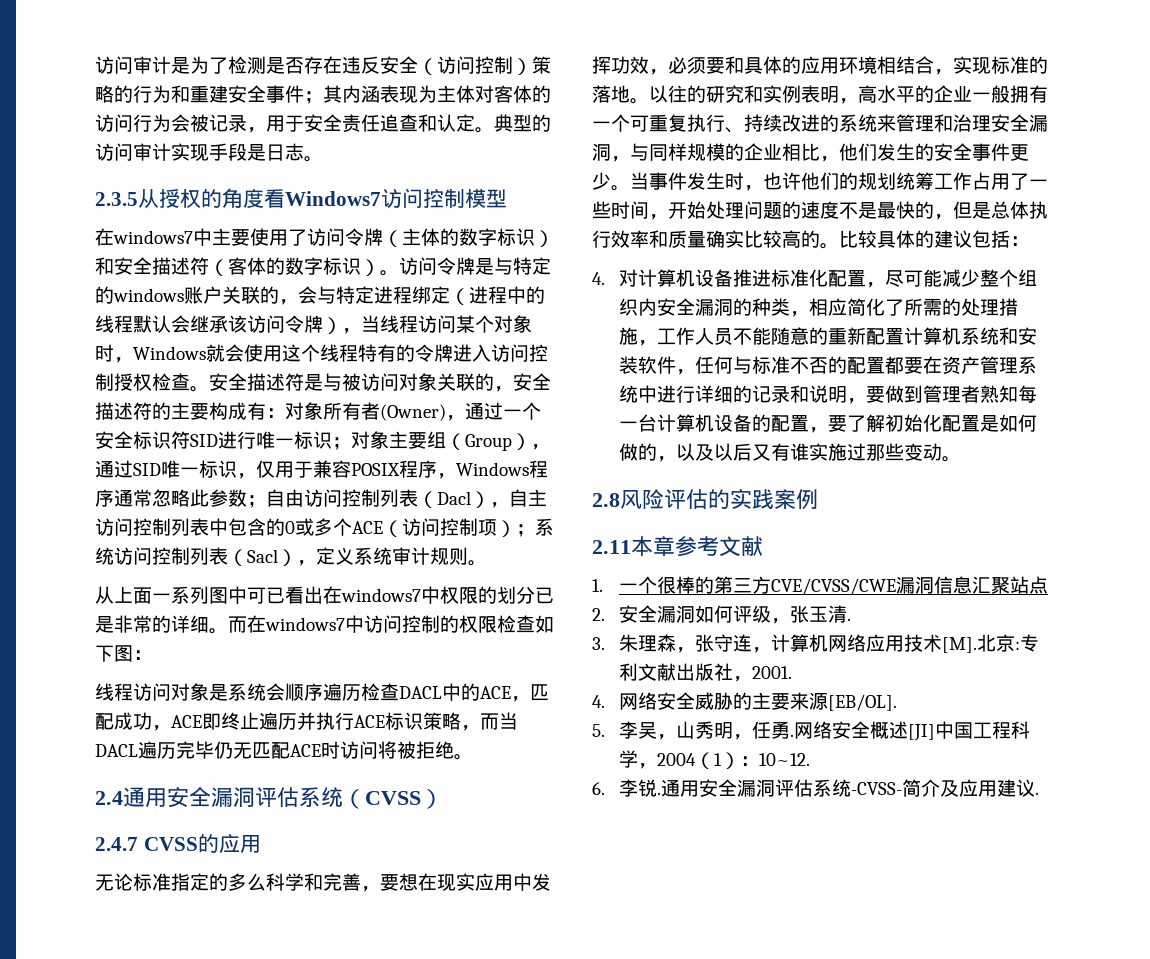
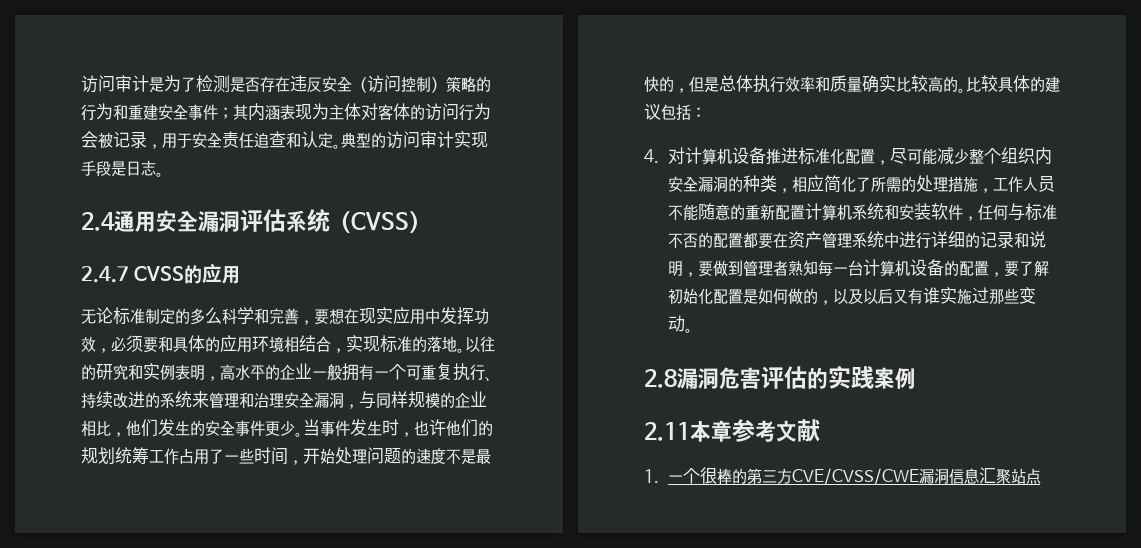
- 2.3.5从授权的角度看Windows7访问控制模型
- 在windows7中主要使用了访问令牌（主体的数字标识）和安全描述符（客体的数字标识）。访问令牌是与特定的windows账户关联的，会与特定进程绑定（进程中的线程默认会继承该访问令牌），当线程访问某个对象时，Windows就会使用这个线程特有的令牌进入访问控制授权检查。安全描述符是与被访问对象关联的，安全描述符的主要构成有：对象所有者(Owner)，通过一个安全标识符SID进行唯一标识；对象主要组（Group），通过SID唯一标识，仅用于兼容POSIX程序，Windows程序通常忽略此参数；自由访问控制列表（Dacl），自主访问控制列表中包含的0或多个ACE（访问控制项）；系统访问控制列表（Sacl），定义系统审计规则。
- 从上面一系列图中可已看出在windows7中权限的划分已是非常的详细。而在windows7中访问控制的权限检查如下图：
- 线程访问对象是系统会顺序遍历检查DACL中的ACE，匹配成功，ACE即终止遍历并执行ACE标识策略，而当DACL遍历完毕仍无匹配ACE时访问将被拒绝。
- 无论标准指定的多么科学和完善，要想在现实应用中发挥功效，必须要和具体的应用环境相结合，实现标准的落地。
+ 无论标准制定的多么科学和完善，要想在现实应用中发挥功效，必须要和具体的应用环境相结合，实现标准的落地。
- 2.8风险评估的实践案例
+ 2.8漏洞危害评估的实践案例
- 2.安全漏洞如何评级，张玉清.
- 3.朱理森，张守连，计算机网络应用技术[M].北京:专利文献出版社，2001.
- 4.网络安全威胁的主要来源[EB/OL].
- 5.李吴，山秀明，任勇.网络安全概述[JI]中国工程科学，2004（1）：10~12.
- 6.李锐.通用安全漏洞评估系统-CVSS-简介及应用建议.

